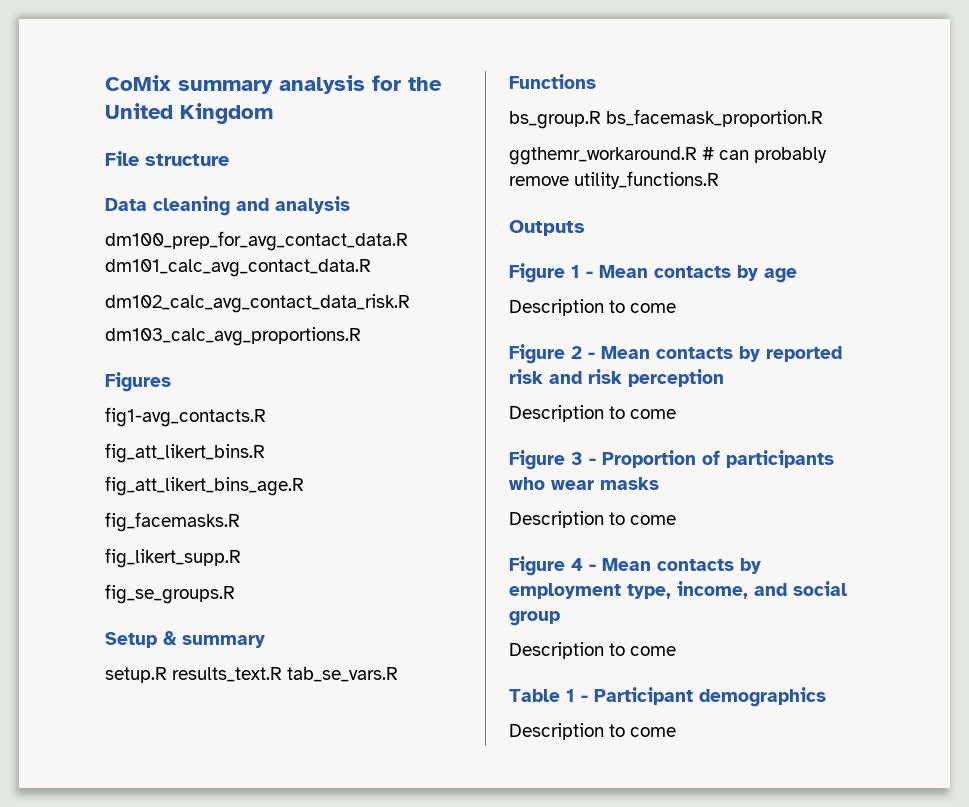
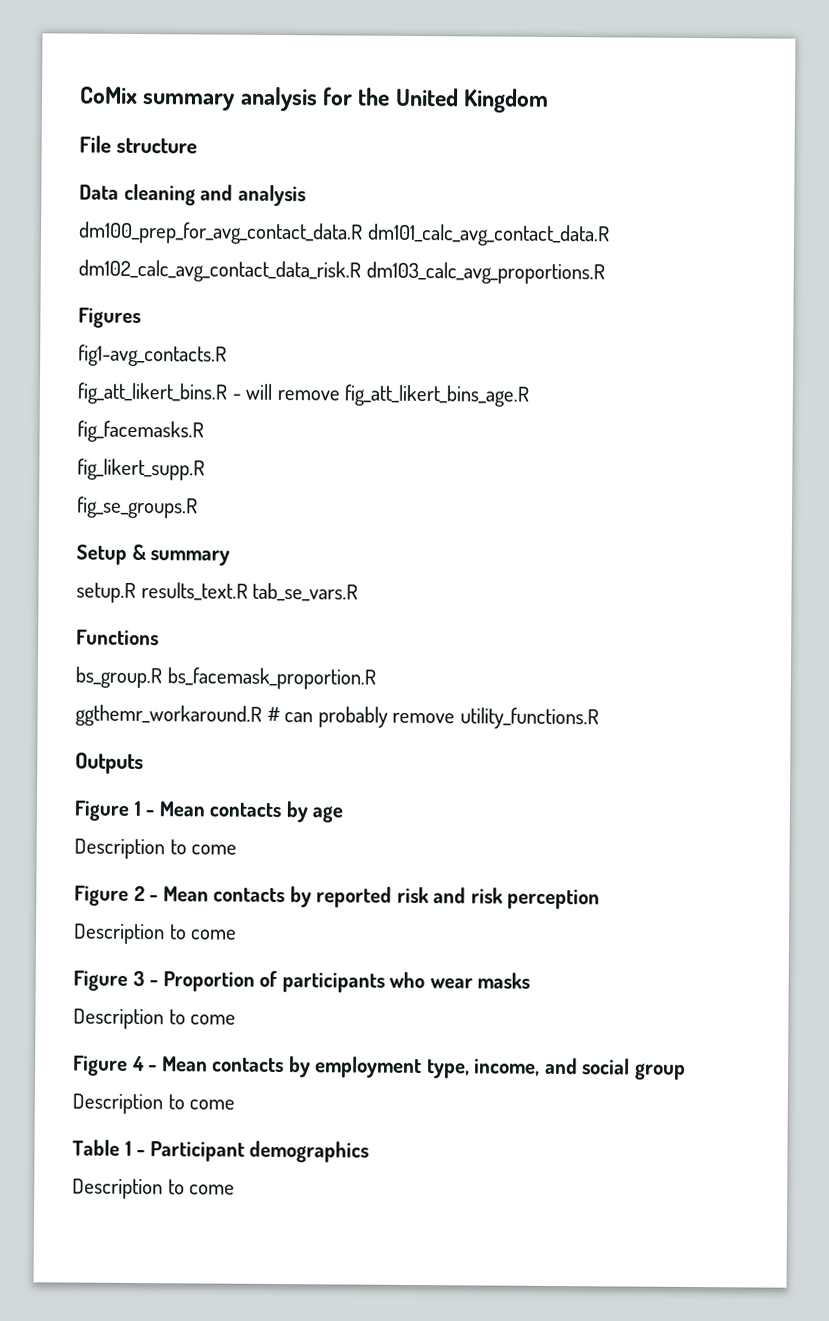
- dm102_calc_avg_contact_data_risk.R
- dm103_calc_avg_proportions.R
+ dm102_calc_avg_contact_data_risk.R dm103_calc_avg_proportions.R
- fig_att_likert_bins.R
- fig_att_likert_bins_age.R
+ fig_att_likert_bins.R - will remove fig_att_likert_bins_age.R

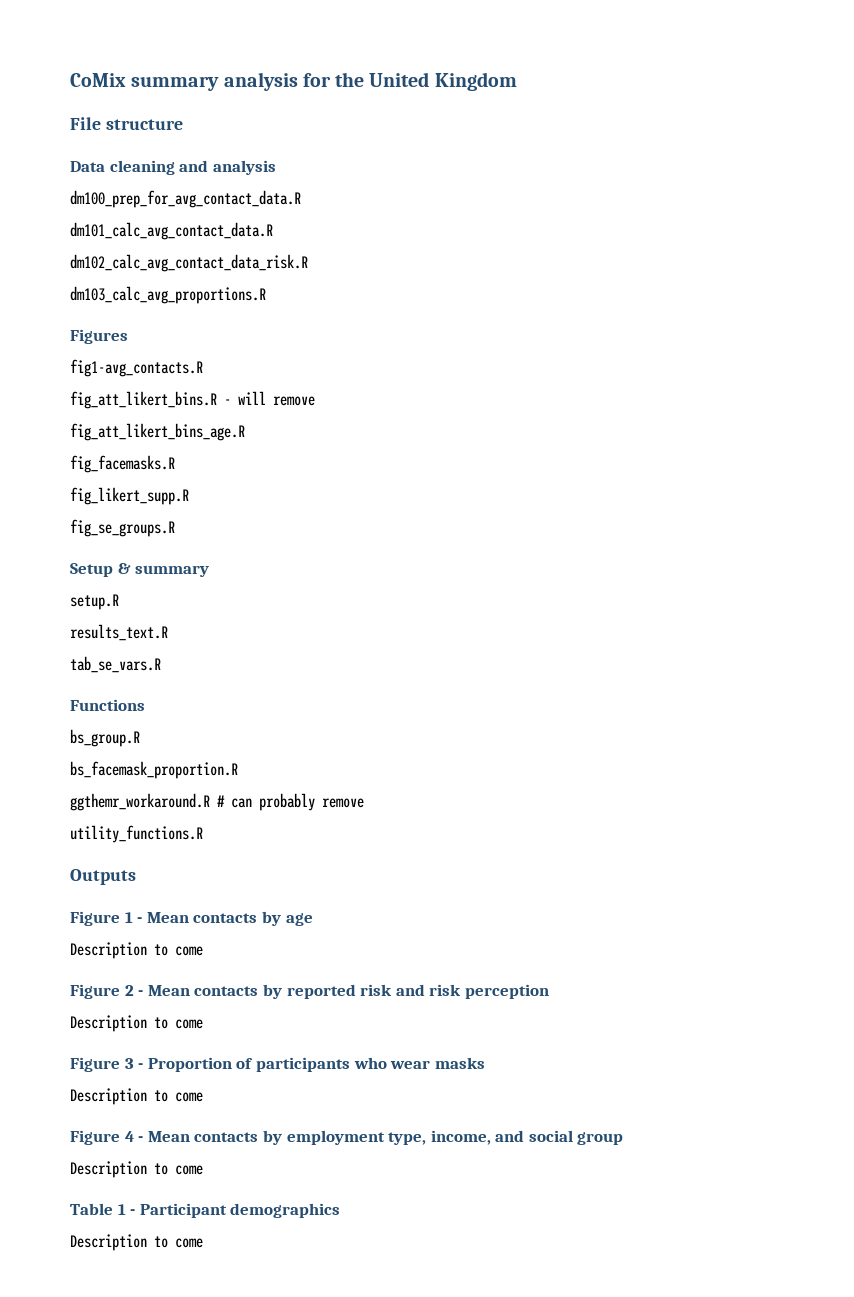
- dm100_prep_for_avg_contact_data.R dm101_calc_avg_contact_data.R
+ dm100_prep_for_avg_contact_data.R
+ dm101_calc_avg_contact_data.R
- dm102_calc_avg_contact_data_risk.R dm103_calc_avg_proportions.R
+ dm102_calc_avg_contact_data_risk.R
+ dm103_calc_avg_proportions.R
- fig_att_likert_bins.R - will remove fig_att_likert_bins_age.R
+ fig_att_likert_bins.R - will remove
+ fig_att_likert_bins_age.R
- setup.R results_text.R tab_se_vars.R
+ setup.R
+ results_text.R
+ tab_se_vars.R
- bs_group.R bs_facemask_proportion.R
+ bs_group.R
+ bs_facemask_proportion.R
- ggthemr_workaround.R # can probably remove utility_functions.R
+ ggthemr_workaround.R # can probably remove
+ utility_functions.R

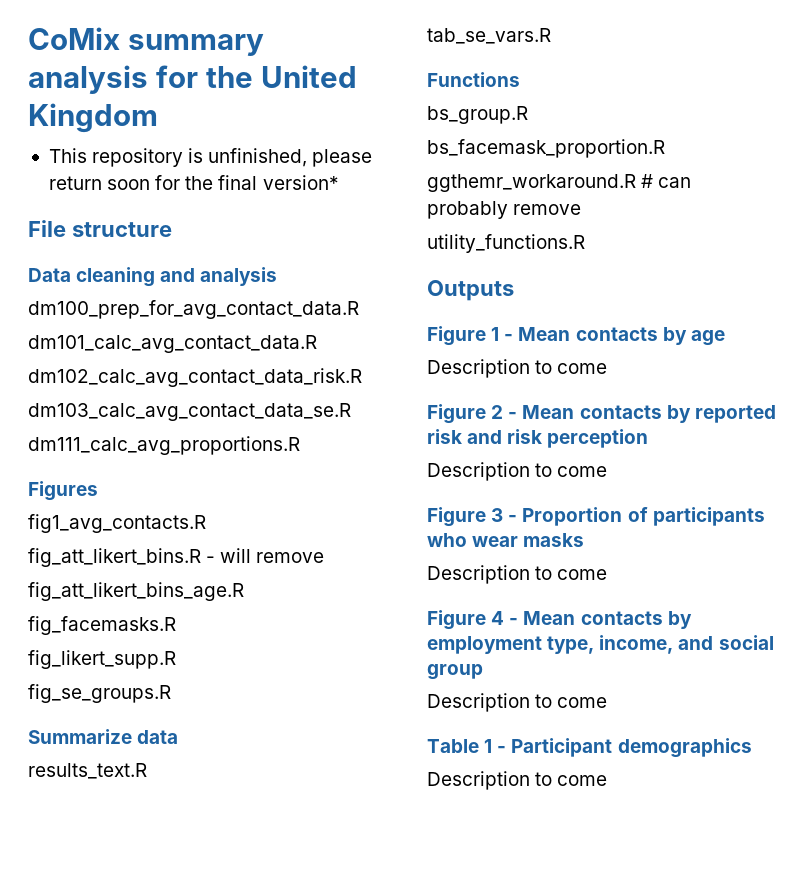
+ This repository is unfinished, please return soon for the final version*
- dm103_calc_avg_proportions.R
+ dm103_calc_avg_contact_data_se.R
+ dm111_calc_avg_proportions.R
- fig1-avg_contacts.R
+ fig1_avg_contacts.R
- Setup & summary
- setup.R
+ Summarize data

